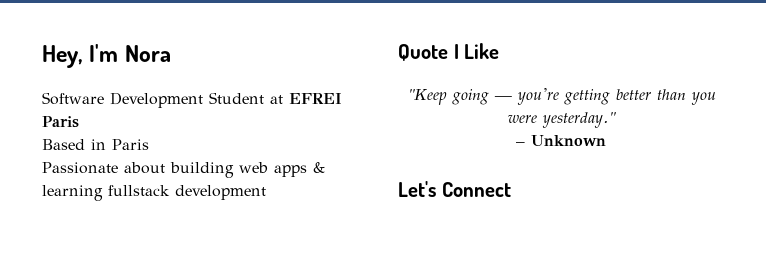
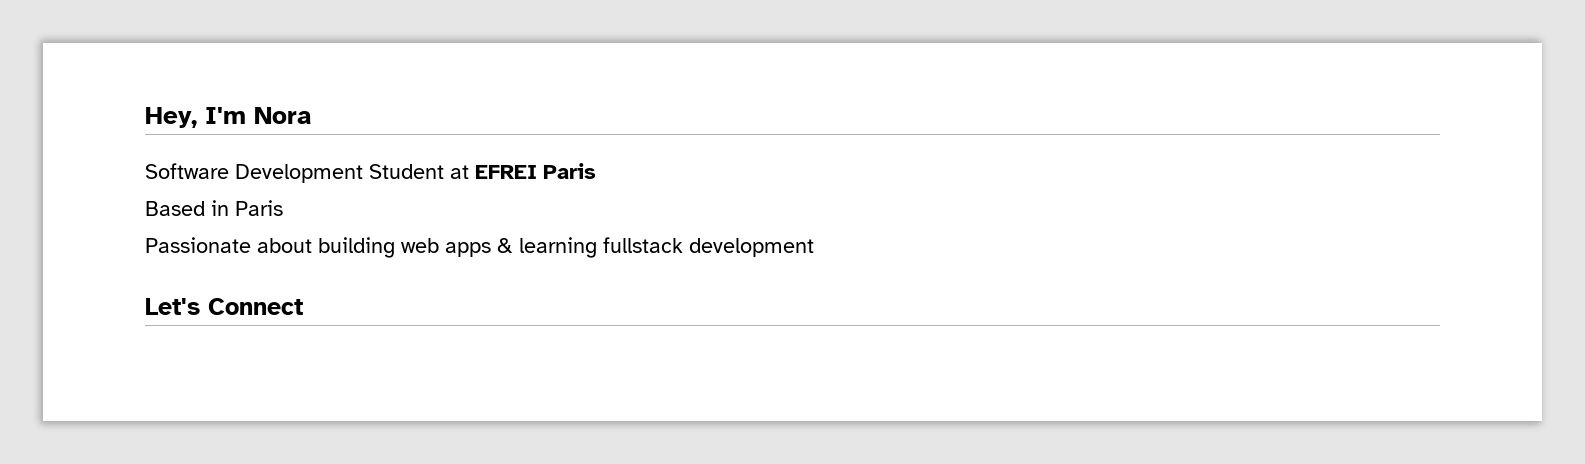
- Quote I Like
- "Keep going — you're getting better than you were yesterday."
- – Unknown

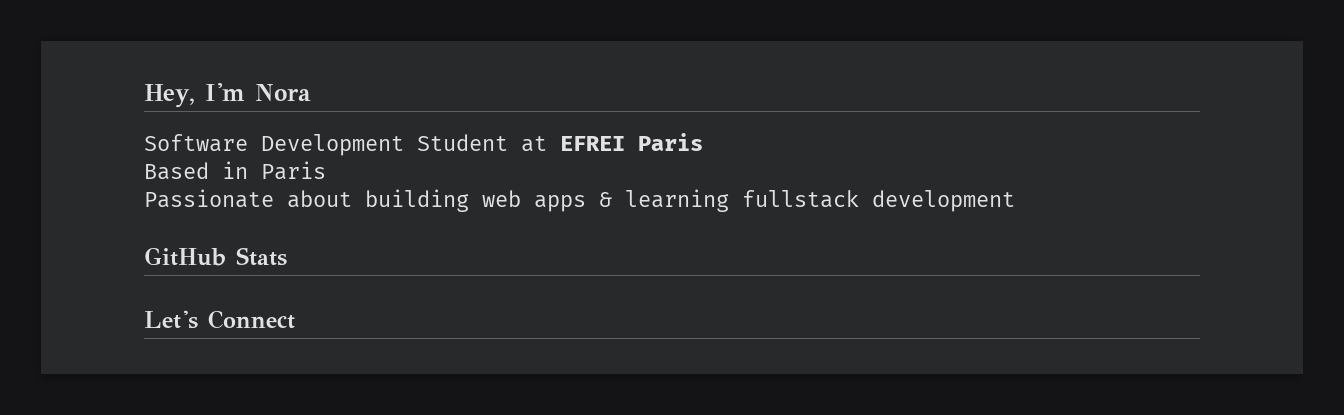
+ GitHub Stats

